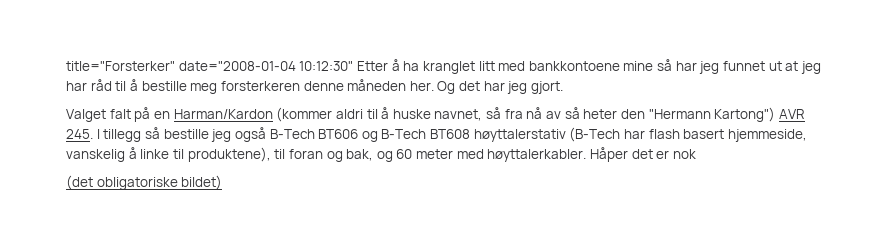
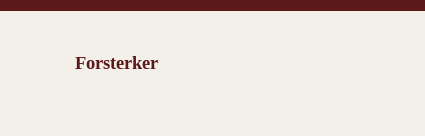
- title="Forsterker" date="2008-01-04 10:12:30" Etter å ha kranglet litt med bankkontoene mine så har jeg funnet ut at jeg har råd til å bestille meg forsterkeren denne måneden her. Og det har jeg gjort.
- Valget falt på en Harman/Kardon (kommer aldri til å huske navnet, så fra nå av så heter den "Hermann Kartong") AVR 245. I tillegg så bestille jeg også B-Tech BT606 og B-Tech BT608 høyttalerstativ (B-Tech har flash basert hjemmeside, vanskelig å linke til produktene), til foran og bak, og 60 meter med høyttalerkabler. Håper det er nok
- (det obligatoriske bildet)
+ Forsterker

